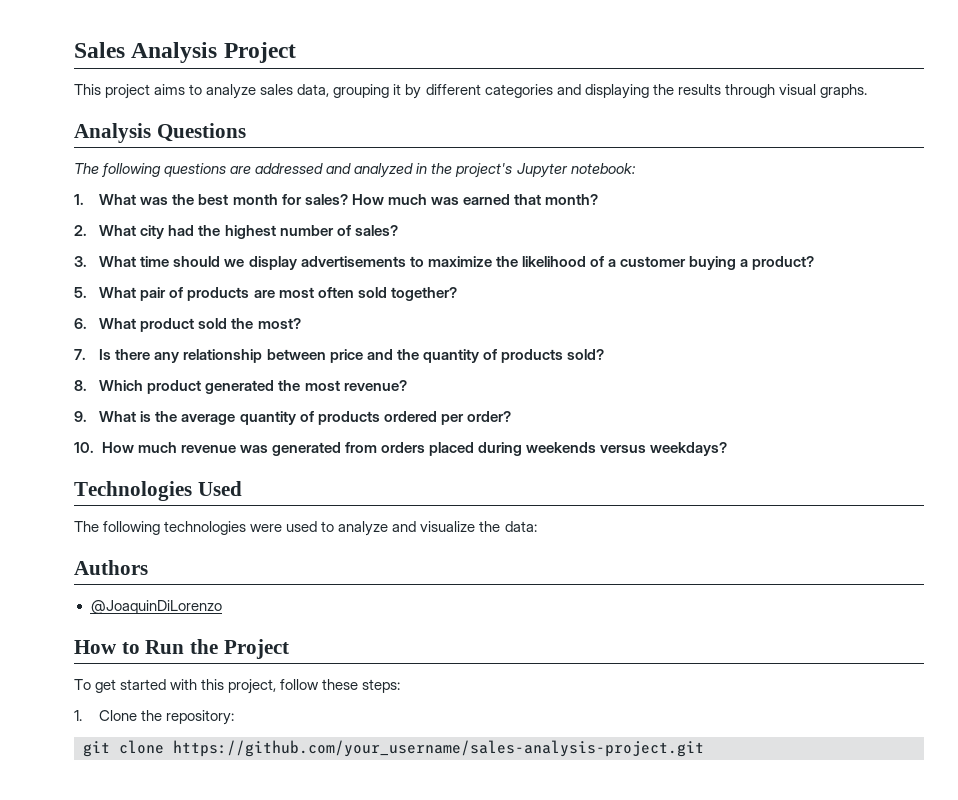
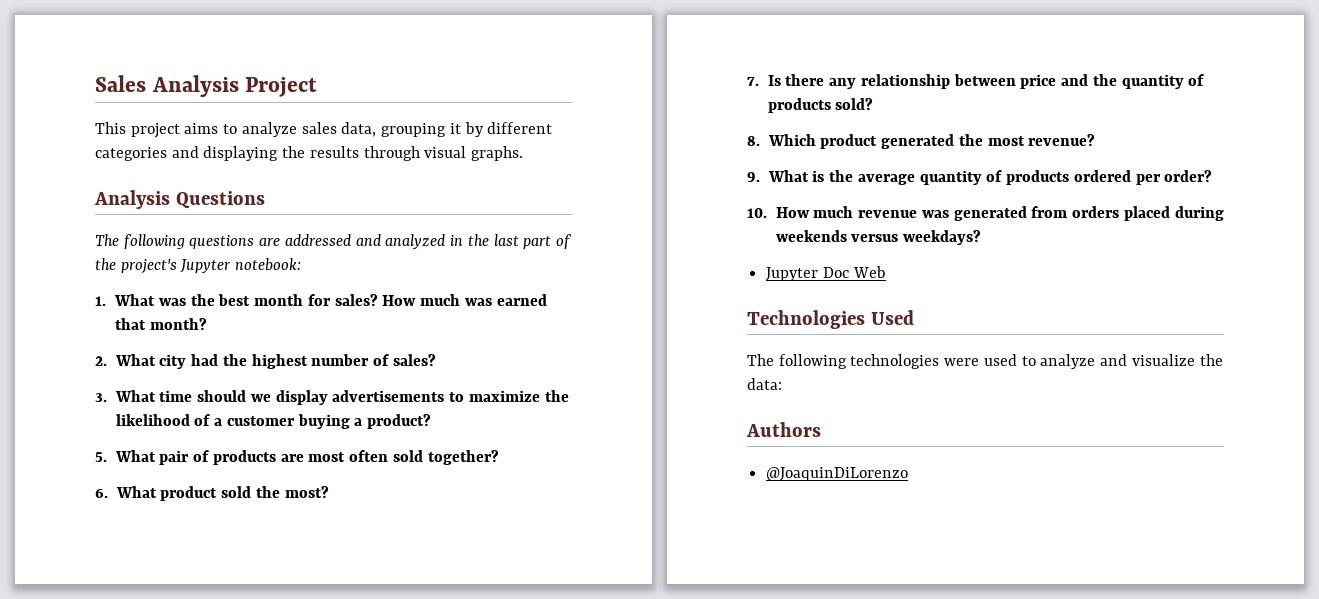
- The following questions are addressed and analyzed in the project's Jupyter notebook:
+ The following questions are addressed and analyzed in the last part of the project's Jupyter notebook:
+ Jupyter Doc Web
- How to Run the Project
- To get started with this project, follow these steps:
- 1. Clone the repository:
- git clone https://github.com/your_username/sales-analysis-project.git

